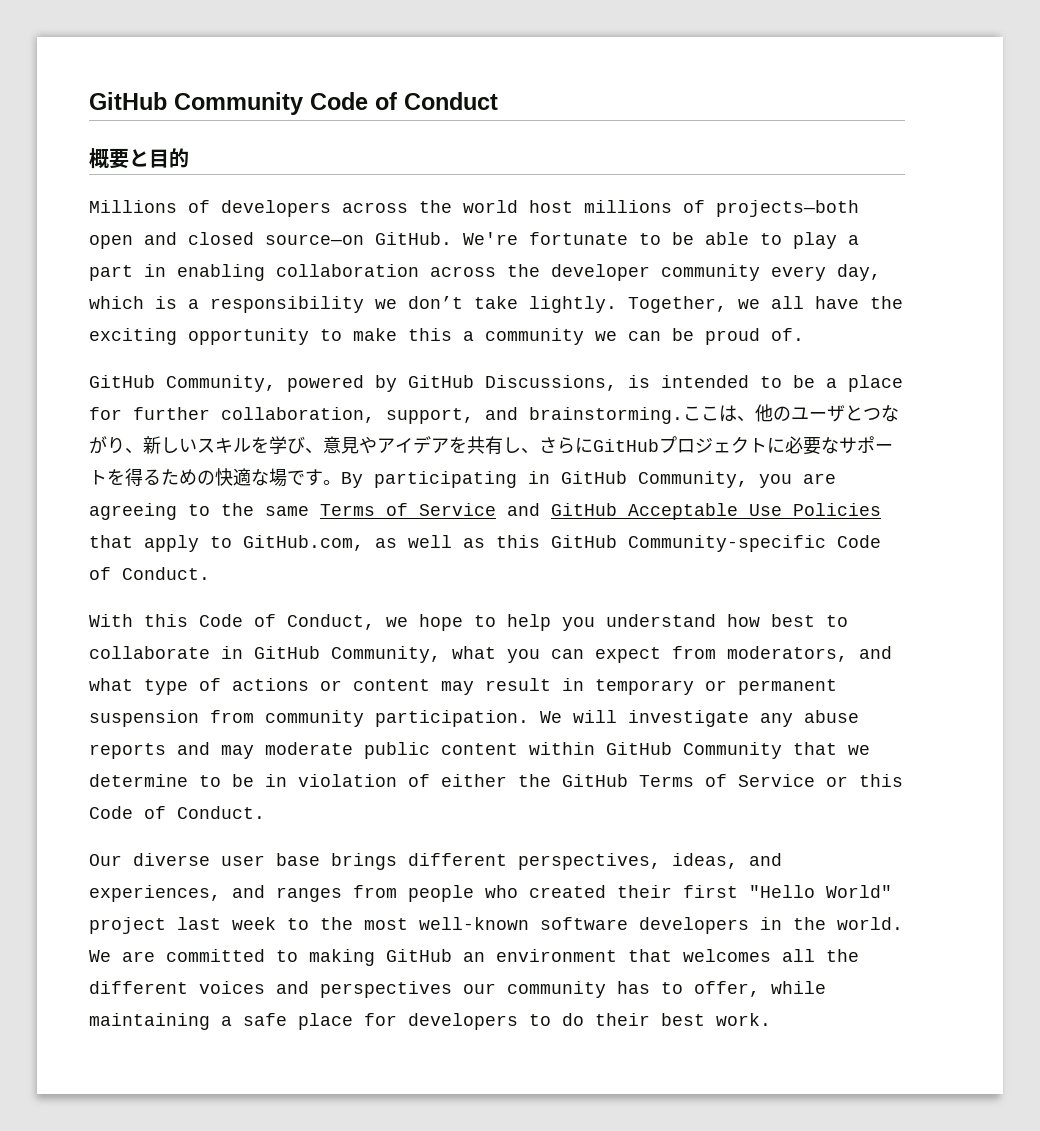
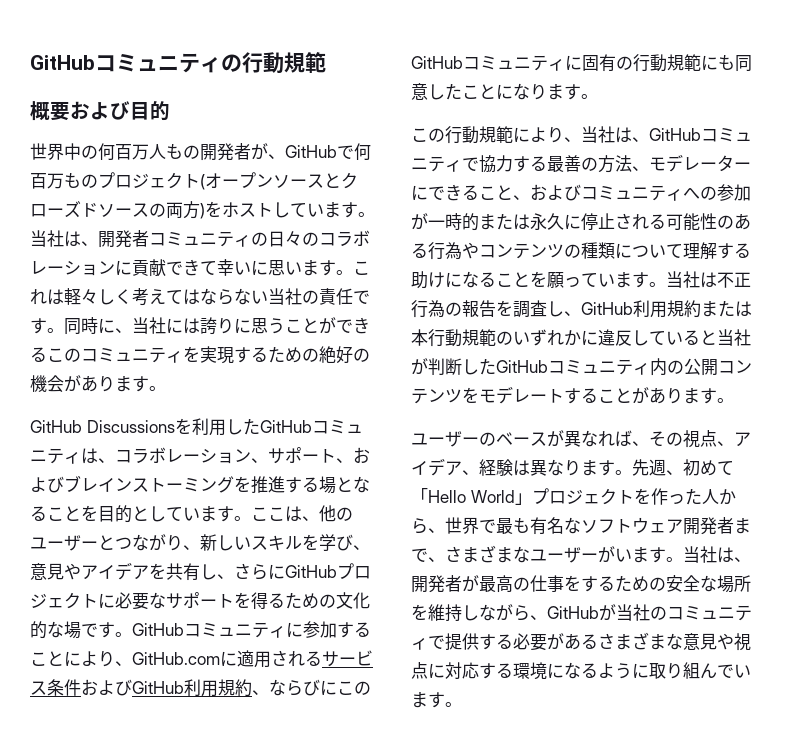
- GitHub Community Code of Conduct
+ GitHubコミュニティの行動規範
- 概要と目的
+ 概要および目的
- Millions of developers across the world host millions of projects—both open and closed source—on GitHub. We're fortunate to be able to play a part in enabling collaboration across the developer community every day, which is a responsibility we don’t take lightly. Together, we all have the exciting opportunity to make this a community we can be proud of.
- GitHub Community, powered by GitHub Discussions, is intended to be a place for further collaboration, support, and brainstorming.
+ 世界中の何百万人もの開発者が、GitHubで何百万ものプロジェクト(オープンソースとクローズドソースの両方)をホストしています。当社は、開発者コミュニティの日々のコラボレーションに貢献できて幸いに思います。これは軽々しく考えてはならない当社の責任です。同時に、当社には誇りに思うことができるこのコミュニティを実現するための絶好の機会があります。
+ GitHub Discussionsを利用したGitHubコミュニティは、コラボレーション、サポート、およびブレインストーミングを推進する場となることを目的としています。
- ここは、他のユーザとつながり、新しいスキルを学び、意見やアイデアを共有し、さらにGitHubプロジェクトに必要なサポートを得るための快適な場です。
+ ここは、他のユーザーとつながり、新しいスキルを学び、意見やアイデアを共有し、さらにGitHubプロジェクトに必要なサポートを得るための文化的な場です。
- By participating in GitHub Community, you are agreeing to the same Terms of Service and GitHub Acceptable Use Policies that apply to GitHub.com, as well as this GitHub Community-specific Code of Conduct.
- With this Code of Conduct, we hope to help you understand how best to collaborate in GitHub Community, what you can expect from moderators, and what type of actions or content may result in temporary or permanent suspension from community participation. We will investigate any abuse reports and may moderate public content within GitHub Community that we determine to be in violation of either the GitHub Terms of Service or this Code of Conduct.
- Our diverse user base brings different perspectives, ideas, and experiences, and ranges from people who created their first "Hello World" project last week to the most well-known software developers in the world. We are committed to making GitHub an environment that welcomes all the different voices and perspectives our community has to offer, while maintaining a safe place for developers to do their best work.
+ GitHubコミュニティに参加することにより、GitHub.comに適用されるサービス条件およびGitHub利用規約、ならびにこのGitHubコミュニティに固有の行動規範にも同意したことになります。
+ この行動規範により、当社は、GitHubコミュニティで協力する最善の方法、モデレーターにできること、およびコミュニティへの参加が一時的または永久に停止される可能性のある行為やコンテンツの種類について理解する助けになることを願っています。当社は不正行為の報告を調査し、GitHub利用規約または本行動規範のいずれかに違反していると当社が判断したGitHubコミュニティ内の公開コンテンツをモデレートすることがあります。
+ ユーザーのベースが異なれば、その視点、アイデア、経験は異なります。先週、初めて「Hello World」プロジェクトを作った人から、世界で最も有名なソフトウェア開発者まで、さまざまなユーザーがいます。当社は、開発者が最高の仕事をするための安全な場所を維持しながら、GitHubが当社のコミュニティで提供する必要があるさまざまな意見や視点に対応する環境になるように取り組んでいます。

